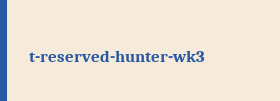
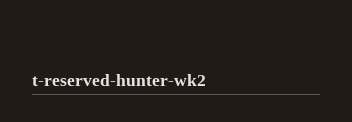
- t-reserved-hunter-wk3
+ t-reserved-hunter-wk2

